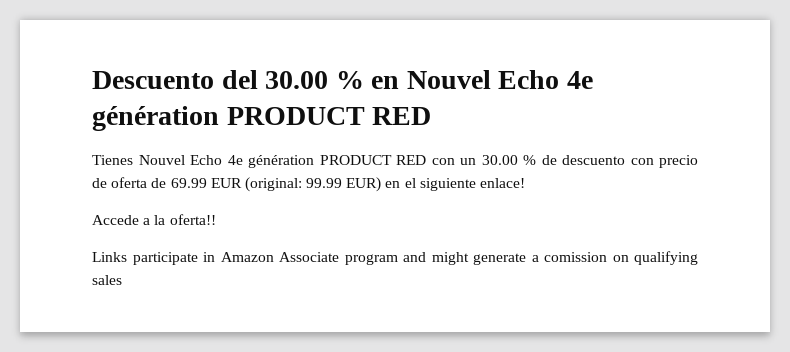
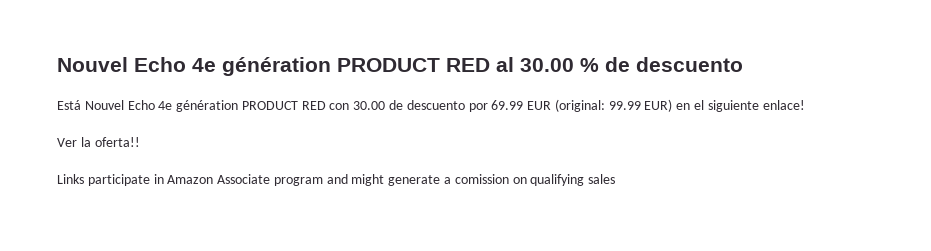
- Descuento del 30.00 % en Nouvel Echo 4e génération PRODUCT RED
- Tienes Nouvel Echo 4e génération PRODUCT RED con un 30.00 % de descuento con precio de oferta de 69.99 EUR (original: 99.99 EUR) en el siguiente enlace!
+ Nouvel Echo 4e génération PRODUCT RED al 30.00 % de descuento
+ Está Nouvel Echo 4e génération PRODUCT RED con 30.00 de descuento por 69.99 EUR (original: 99.99 EUR) en el siguiente enlace!
- Accede a la oferta!!
+ Ver la oferta!!

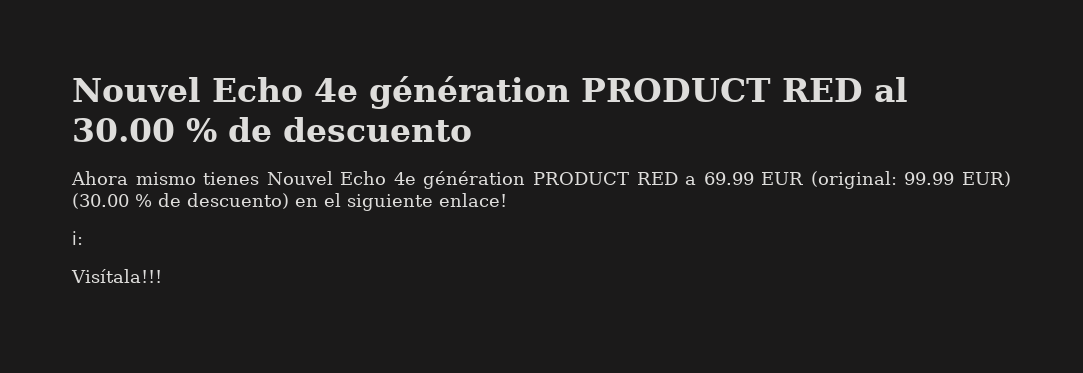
- Está Nouvel Echo 4e génération PRODUCT RED con 30.00 de descuento por 69.99 EUR (original: 99.99 EUR) en el siguiente enlace!
+ Ahora mismo tienes Nouvel Echo 4e génération PRODUCT RED a 69.99 EUR (original: 99.99 EUR) (30.00 % de descuento) en el siguiente enlace!
- Ver la oferta!!
- Links participate in Amazon Associate program and might generate a comission on qualifying sales
+ ℹ:
+ Visítala!!!

